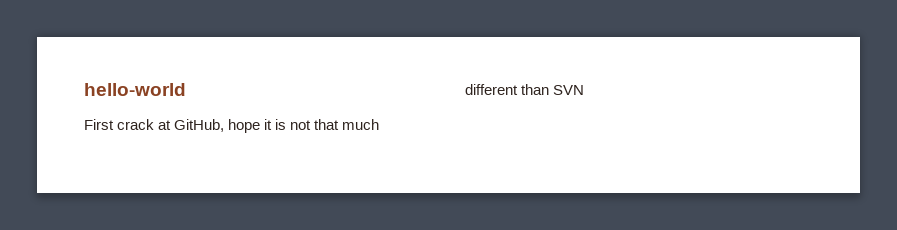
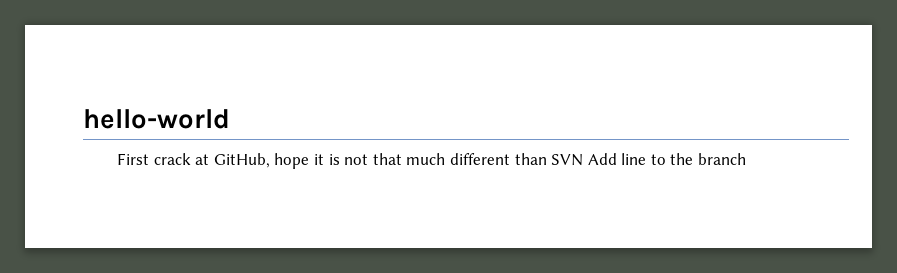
- First crack at GitHub, hope it is not that much different than SVN
+ First crack at GitHub, hope it is not that much different than SVN Add line to the branch

